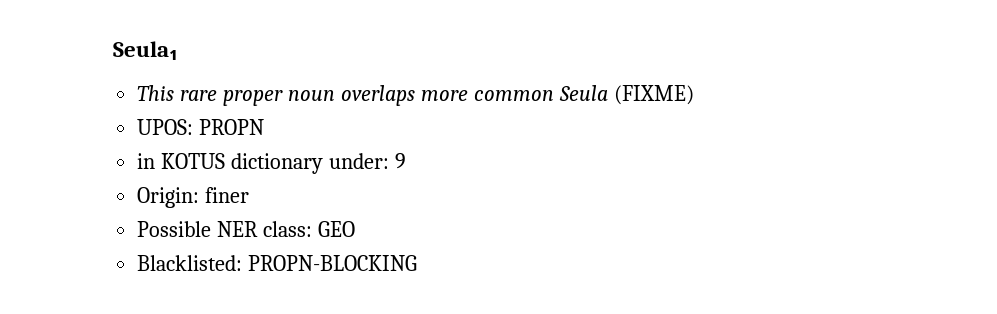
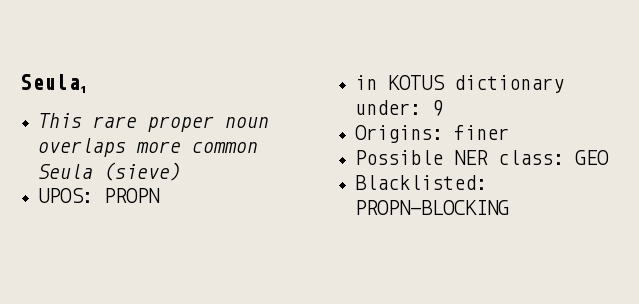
- This rare proper noun overlaps more common Seula (FIXME)
+ This rare proper noun overlaps more common Seula (sieve)
- Origin: finer
+ Origins: finer

